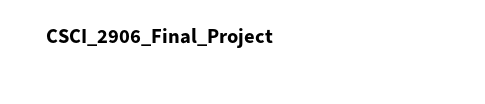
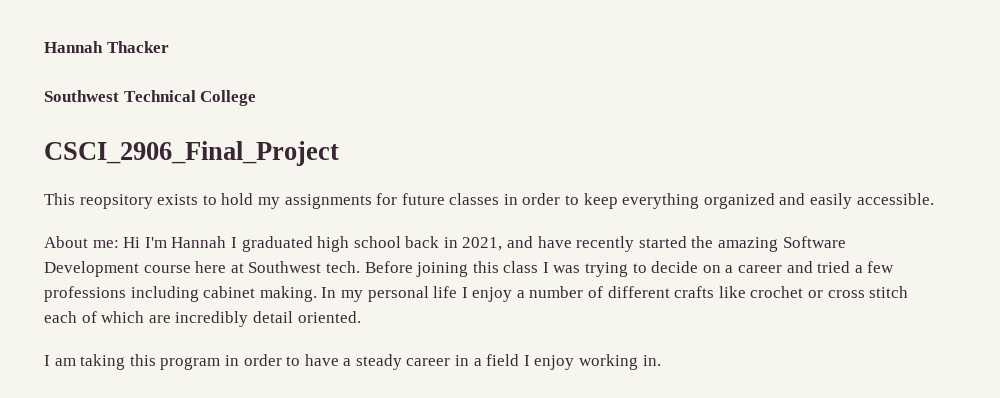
+ Hannah Thacker
+ Southwest Technical College
  CSCI_2906_Final_Project
+ This reopsitory exists to hold my assignments for future classes in order to keep everything organized and easily accessible.
+ About me: Hi I'm Hannah I graduated high school back in 2021, and have recently started the amazing Software Development course here at Southwest tech. Before joining this class I was trying to decide on a career and tried a few professions including cabinet making. In my personal life I enjoy a number of different crafts like crochet or cross stitch each of which are incredibly detail oriented.
+ I am taking this program in order to have a steady career in a field I enjoy working in.

